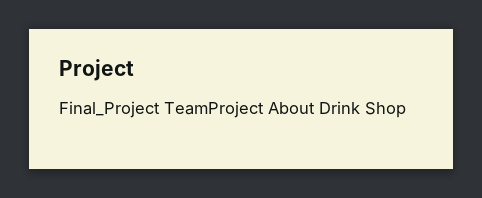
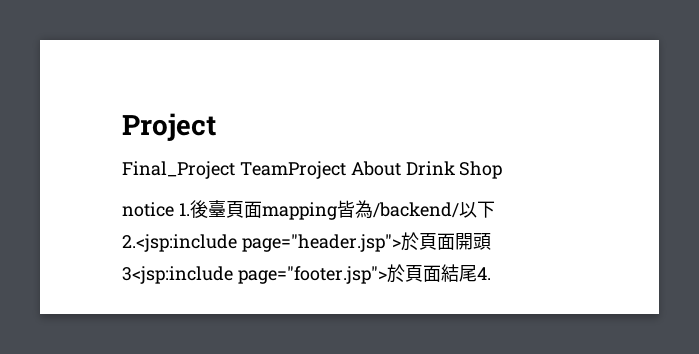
+ notice 1.後臺頁面mapping皆為/backend/以下2.<jsp:include page="header.jsp">於頁面開頭3<jsp:include page="footer.jsp">於頁面結尾4.

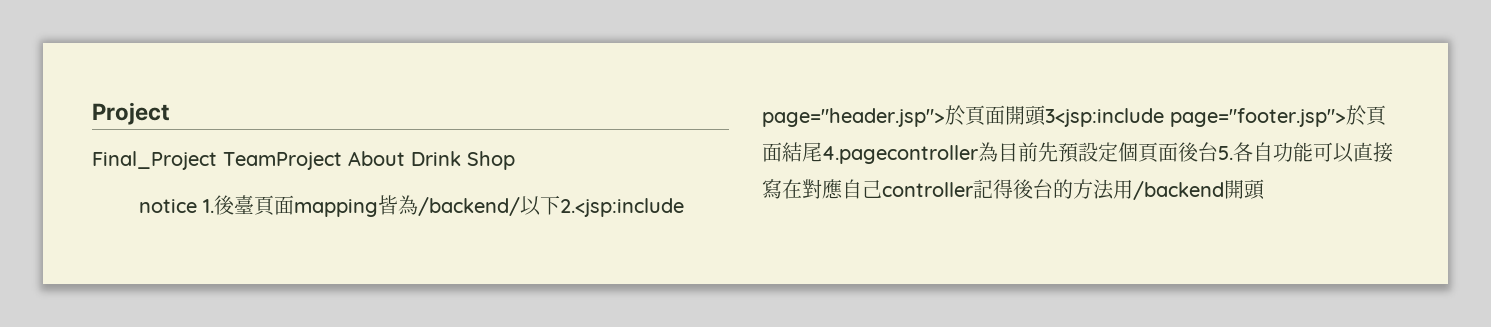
- notice 1.後臺頁面mapping皆為/backend/以下2.<jsp:include page="header.jsp">於頁面開頭3<jsp:include page="footer.jsp">於頁面結尾4.
+ notice 1.後臺頁面mapping皆為/backend/以下2.<jsp:include page="header.jsp">於頁面開頭3<jsp:include page="footer.jsp">於頁面結尾4.pagecontroller為目前先預設定個頁面後台5.各自功能可以直接寫在對應自己controller記得後台的方法用/backend開頭

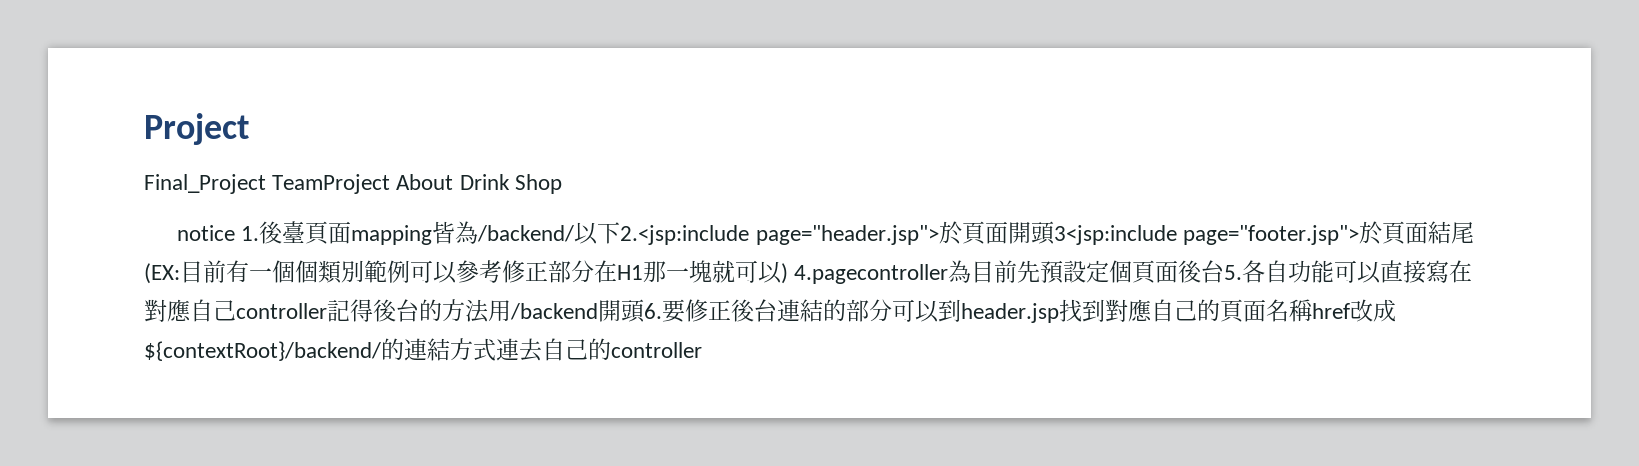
- notice 1.後臺頁面mapping皆為/backend/以下2.<jsp:include page="header.jsp">於頁面開頭3<jsp:include page="footer.jsp">於頁面結尾4.pagecontroller為目前先預設定個頁面後台5.各自功能可以直接寫在對應自己controller記得後台的方法用/backend開頭
+ notice 1.後臺頁面mapping皆為/backend/以下2.<jsp:include page="header.jsp">於頁面開頭3<jsp:include page="footer.jsp">於頁面結尾(EX:目前有一個個類別範例可以參考修正部分在H1那一塊就可以) 4.pagecontroller為目前先預設定個頁面後台5.各自功能可以直接寫在對應自己controller記得後台的方法用/backend開頭6.要修正後台連結的部分可以到header.jsp找到對應自己的頁面名稱href改成${contextRoot}/backend/的連結方式連去自己的controller

